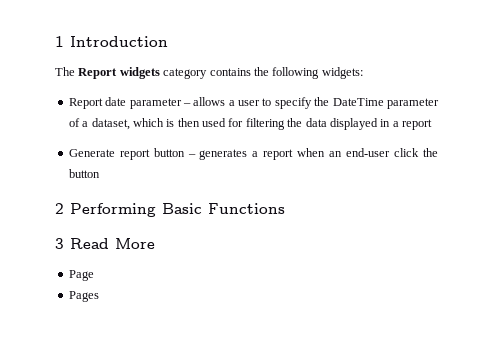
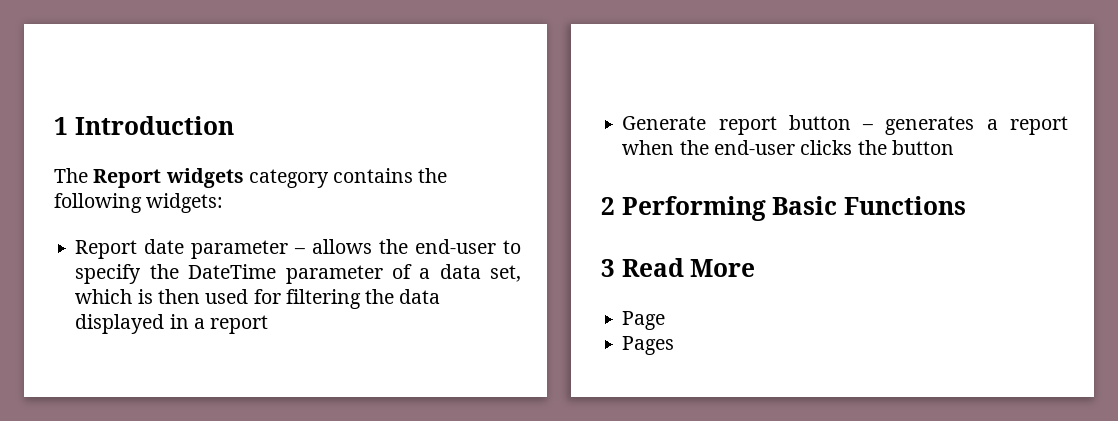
- Report date parameter – allows a user to specify the DateTime parameter of a dataset, which is then used for filtering the data displayed in a report
+ Report date parameter – allows the end-user to specify the DateTime parameter of a data set, which is then used for filtering the data displayed in a report
- Generate report button – generates a report when an end-user click the button
+ Generate report button – generates a report when the end-user clicks the button

